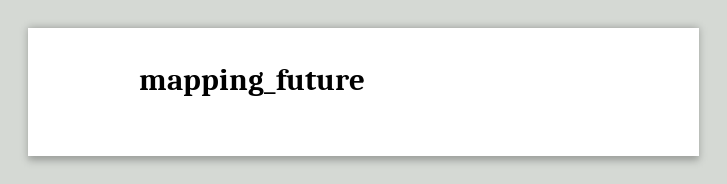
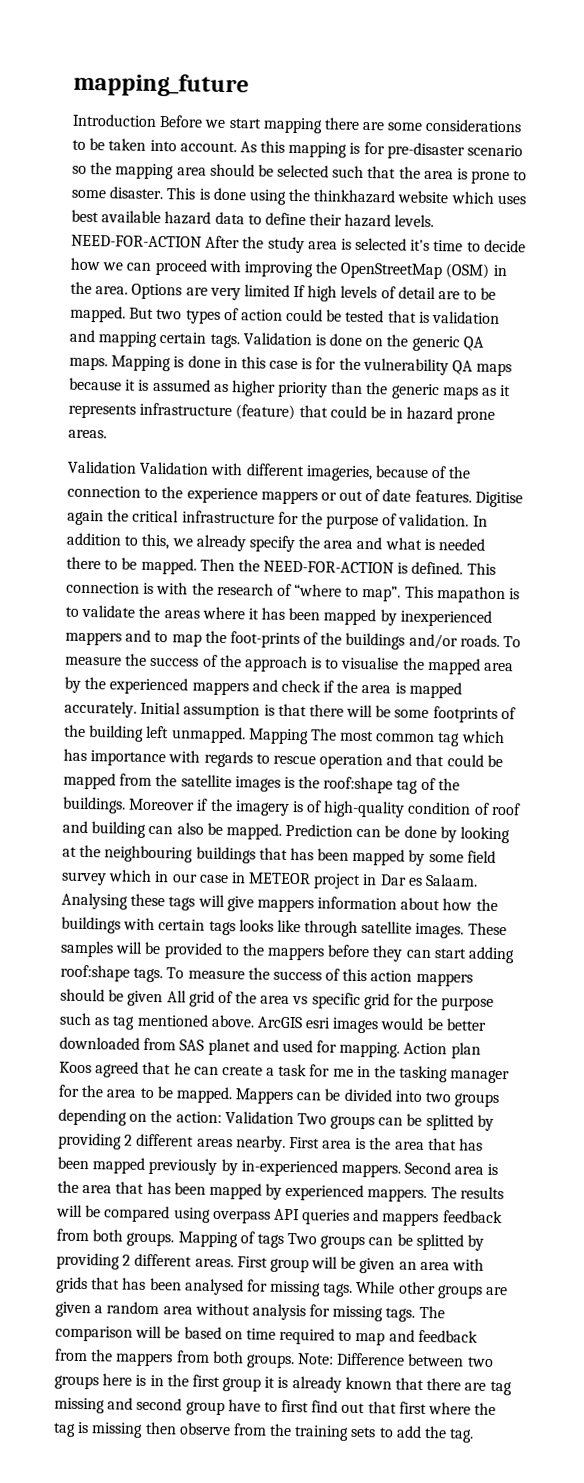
+ Introduction Before we start mapping there are some considerations to be taken into account. As this mapping is for pre-disaster scenario so the mapping area should be selected such that the area is prone to some disaster. This is done using the thinkhazard website which uses best available hazard data to define their hazard levels. NEED-FOR-ACTION After the study area is selected it's time to decide how we can proceed with improving the OpenStreetMap (OSM) in the area. Options are very limited If high levels of detail are to be mapped. But two types of action could be tested that is validation and mapping certain tags. Validation is done on the generic QA maps. Mapping is done in this case is for the vulnerability QA maps because it is assumed as higher priority than the generic maps as it represents infrastructure (feature) that could be in hazard prone areas.
+ Validation Validation with different imageries, because of the connection to the experience mappers or out of date features. Digitise again the critical infrastructure for the purpose of validation. In addition to this, we already specify the area and what is needed there to be mapped. Then the NEED-FOR-ACTION is defined. This connection is with the research of “where to map”. This mapathon is to validate the areas where it has been mapped by inexperienced mappers and to map the foot-prints of the buildings and/or roads. To measure the success of the approach is to visualise the mapped area by the experienced mappers and check if the area is mapped accurately. Initial assumption is that there will be some footprints of the building left unmapped. Mapping The most common tag which has importance with regards to rescue operation and that could be mapped from the satellite images is the roof:shape tag of the buildings. Moreover if the imagery is of high-quality condition of roof and building can also be mapped. Prediction can be done by looking at the neighbouring buildings that has been mapped by some field survey which in our case in METEOR project in Dar es Salaam. Analysing these tags will give mappers information about how the buildings with certain tags looks like through satellite images. These samples will be provided to the mappers before they can start adding roof:shape tags. To measure the success of this action mappers should be given All grid of the area vs specific grid for the purpose such as tag mentioned above. ArcGIS esri images would be better downloaded from SAS planet and used for mapping. Action plan Koos agreed that he can create a task for me in the tasking manager for the area to be mapped. Mappers can be divided into two groups depending on the action: Validation Two groups can be splitted by providing 2 different areas nearby. First area is the area that has been mapped previously by in-experienced mappers. Second area is the area that has been mapped by experienced mappers. The results will be compared using overpass API queries and mappers feedback from both groups. Mapping of tags Two groups can be splitted by providing 2 different areas. First group will be given an area with grids that has been analysed for missing tags. While other groups are given a random area without analysis for missing tags. The comparison will be based on time required to map and feedback from the mappers from both groups. Note: Difference between two groups here is in the first group it is already known that there are tag missing and second group have to first find out that first where the tag is missing then observe from the training sets to add the tag.

